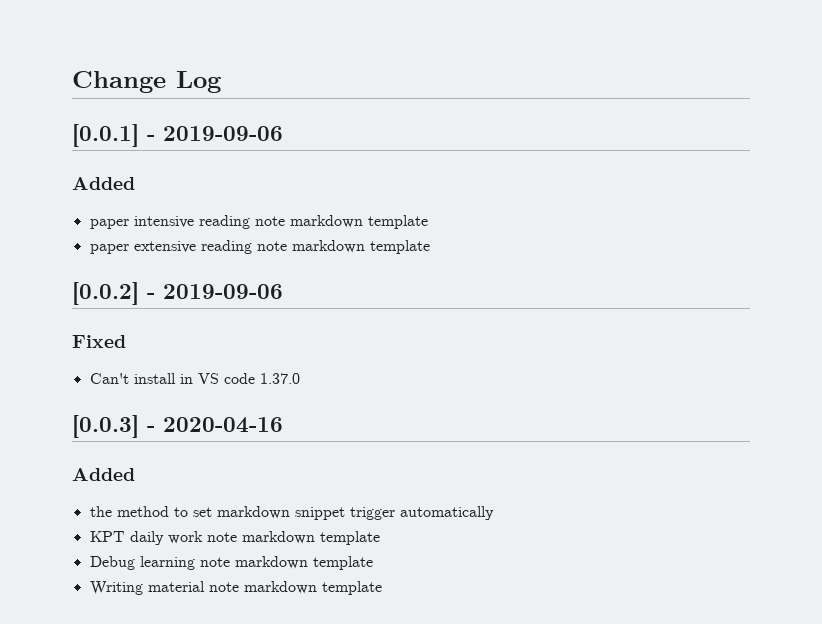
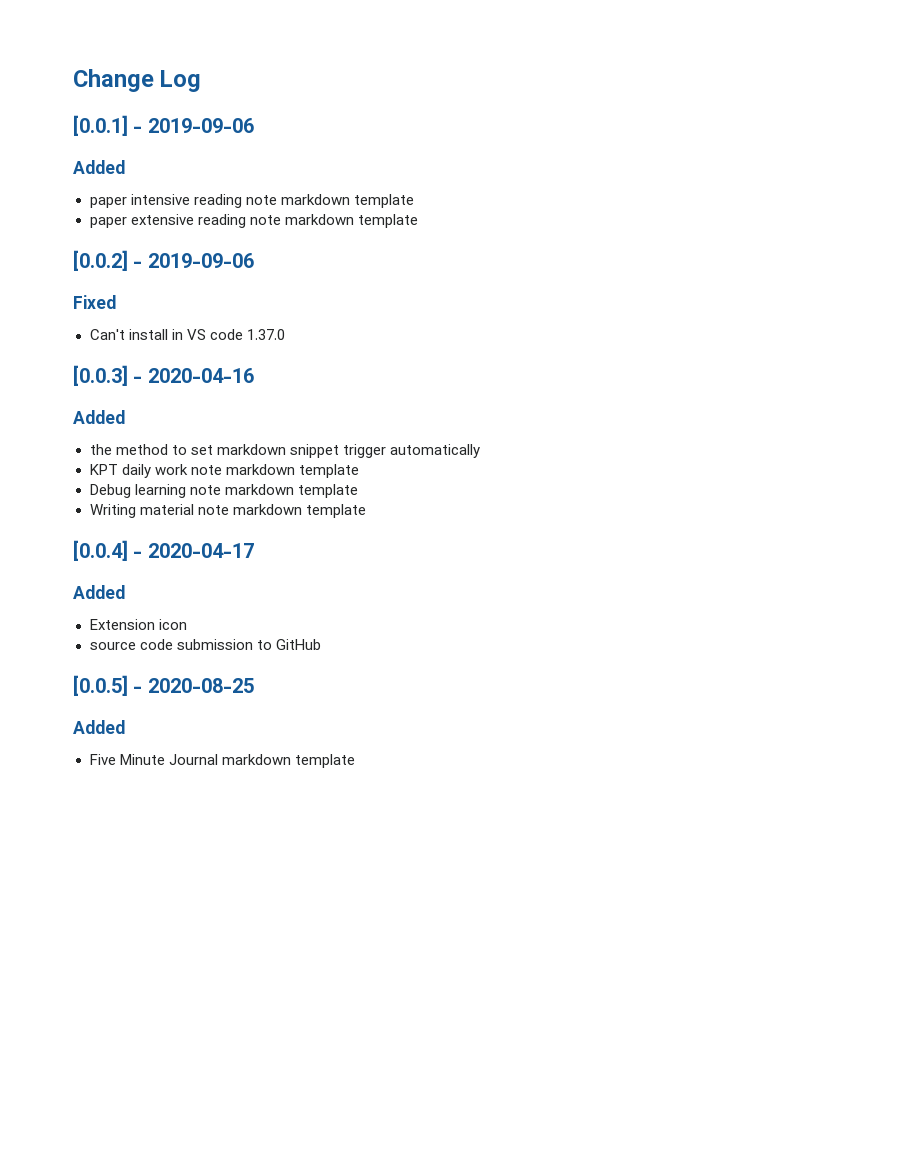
+ [0.0.4] - 2020-04-17
+ Added
+ Extension icon
+ source code submission to GitHub
+ [0.0.5] - 2020-08-25
+ Added
+ Five Minute Journal markdown template

